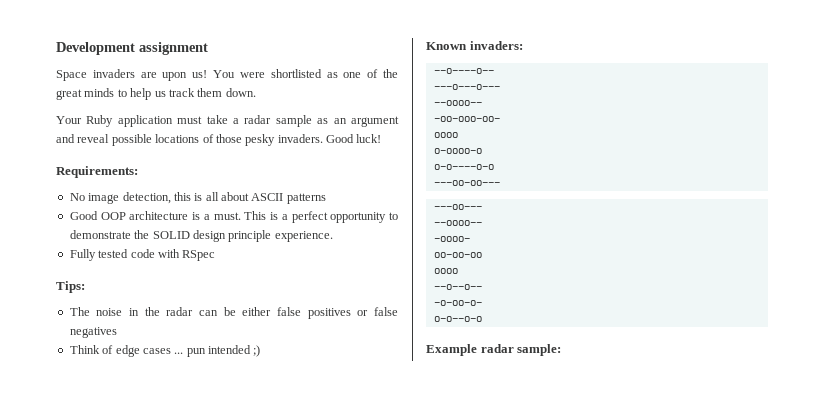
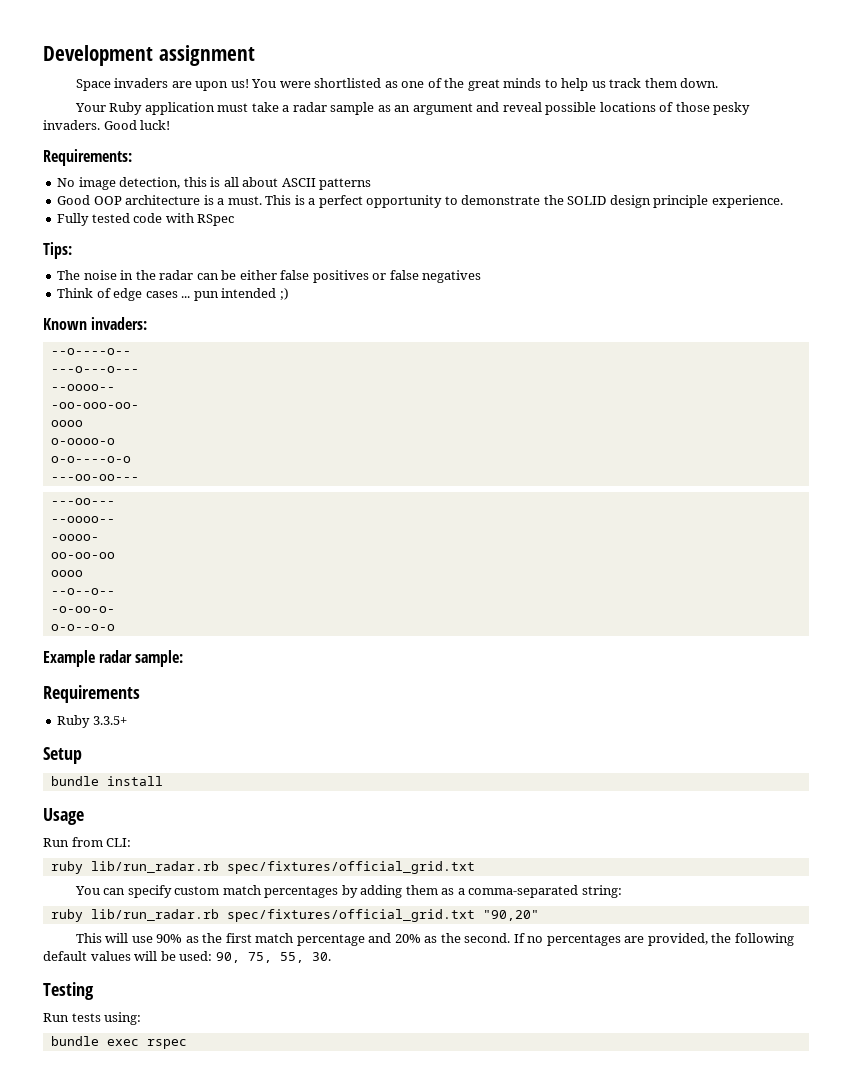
+ Requirements
+ Ruby 3.3.5+
+ Setup
+ bundle install
+ Usage
+ Run from CLI:
+ ruby lib/run_radar.rb spec/fixtures/official_grid.txt
+ You can specify custom match percentages by adding them as a comma-separated string:
+ ruby lib/run_radar.rb spec/fixtures/official_grid.txt "90,20"
+ This will use 90% as the first match percentage and 20% as the second. If no percentages are provided, the following default values will be used: 90, 75, 55, 30.
+ Testing
+ Run tests using:
+ bundle exec rspec

